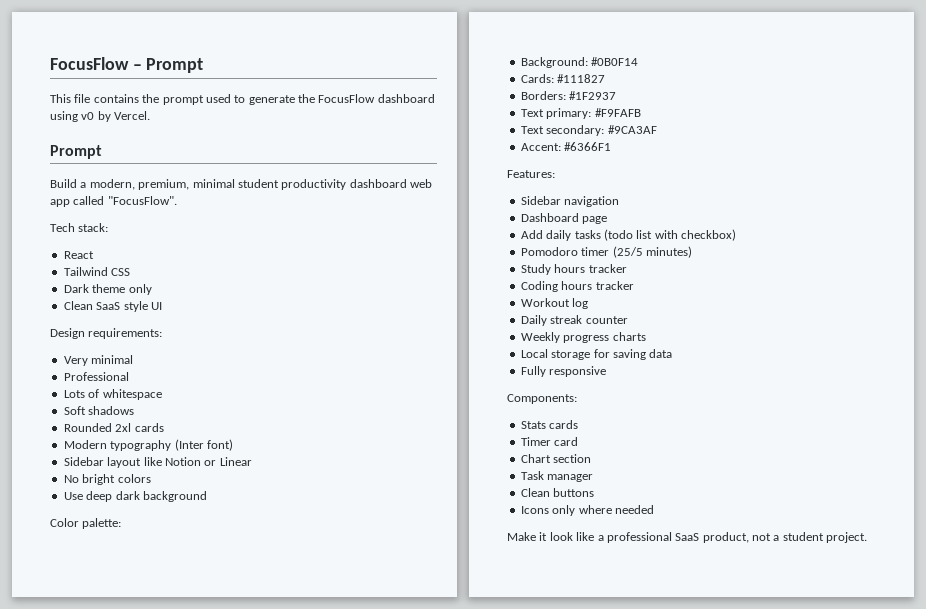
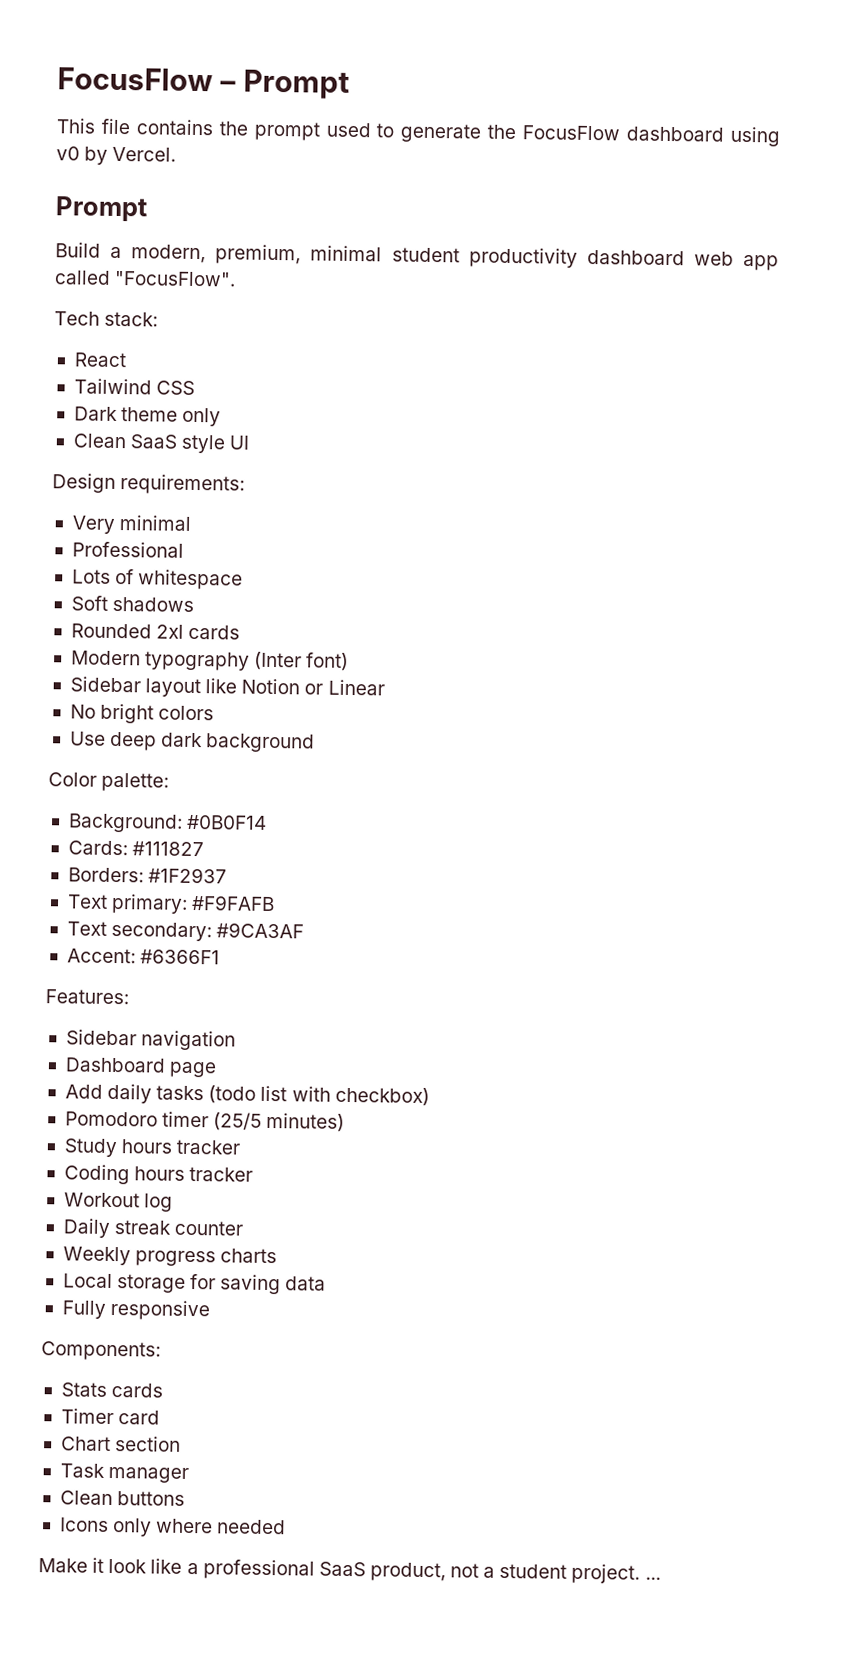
- Make it look like a professional SaaS product, not a student project.
+ Make it look like a professional SaaS product, not a student project. ...

